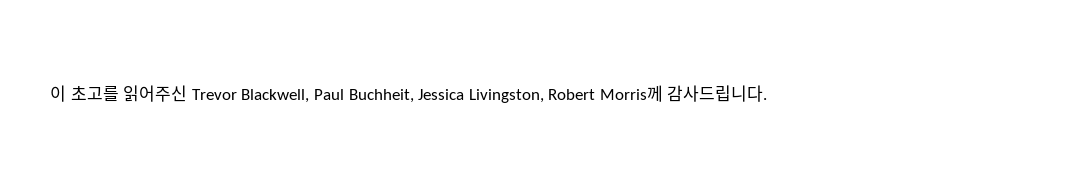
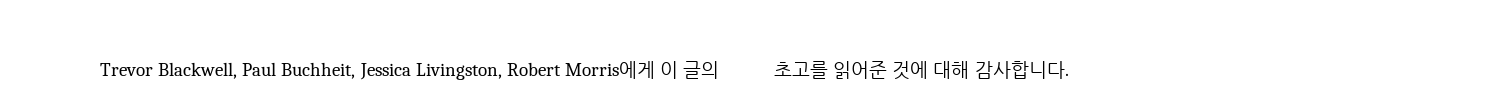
- 이 초고를 읽어주신 Trevor Blackwell, Paul Buchheit, Jessica Livingston, Robert Morris께 감사드립니다.
+ Trevor Blackwell, Paul Buchheit, Jessica Livingston, Robert Morris에게 이 글의 초고를 읽어준 것에 대해 감사합니다.

